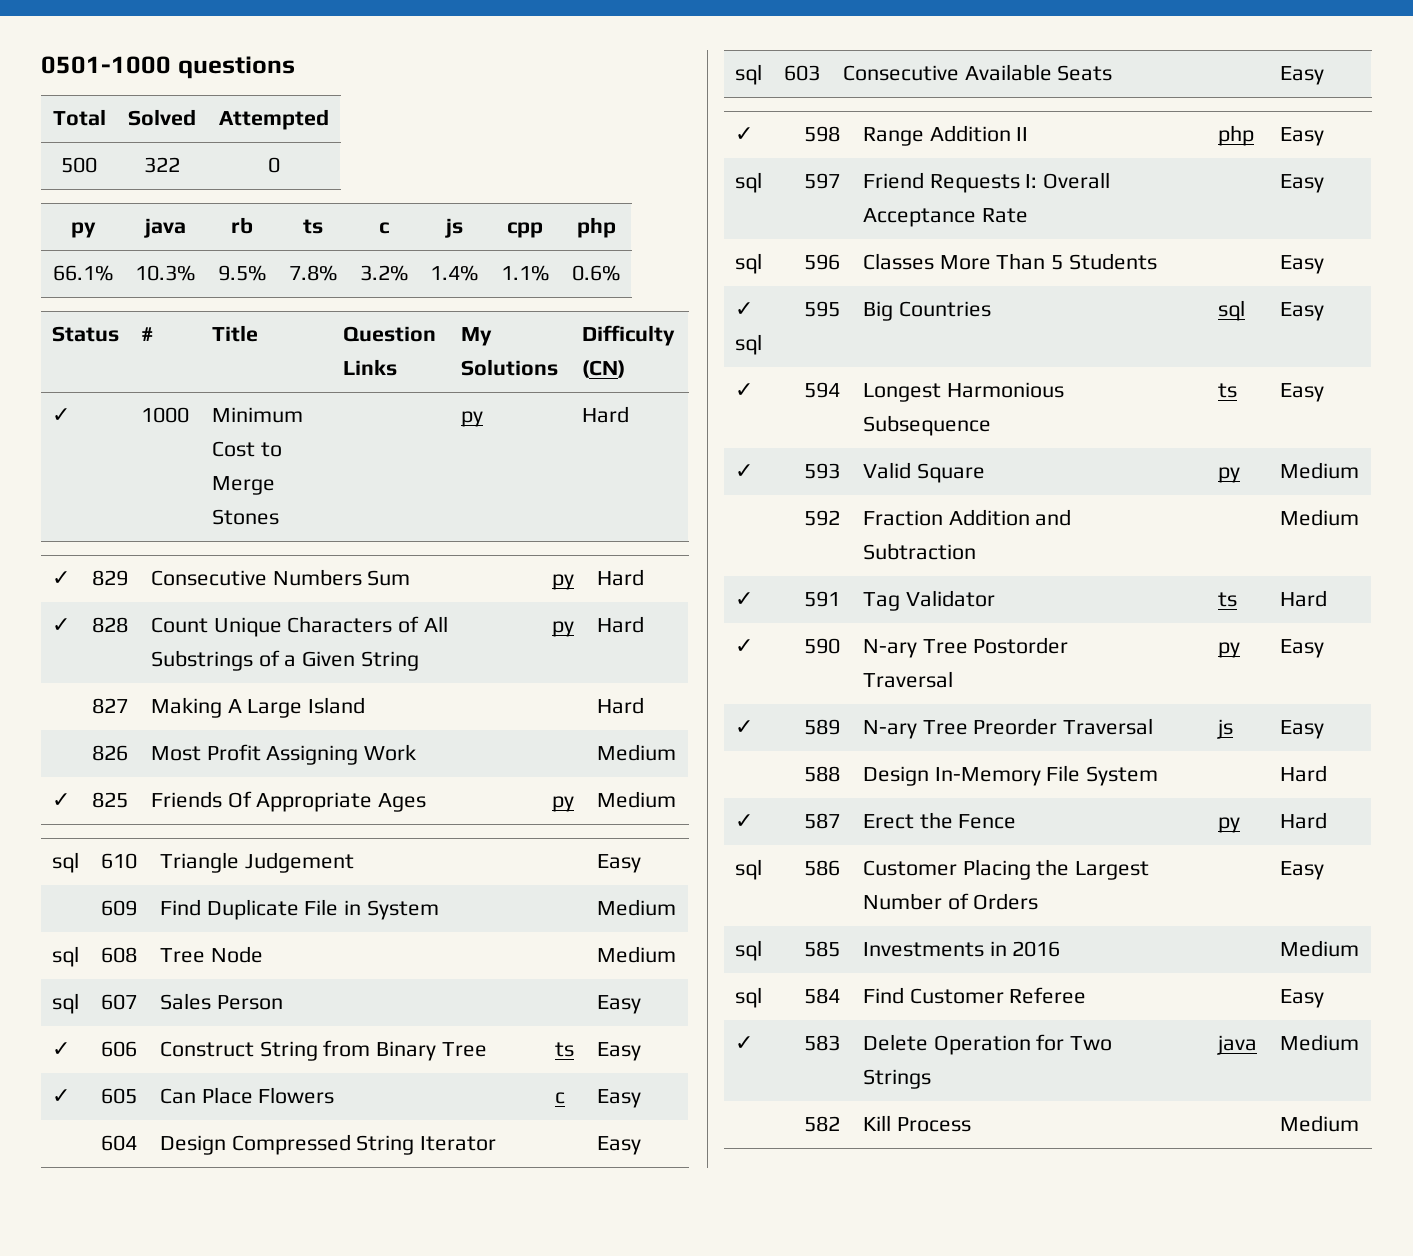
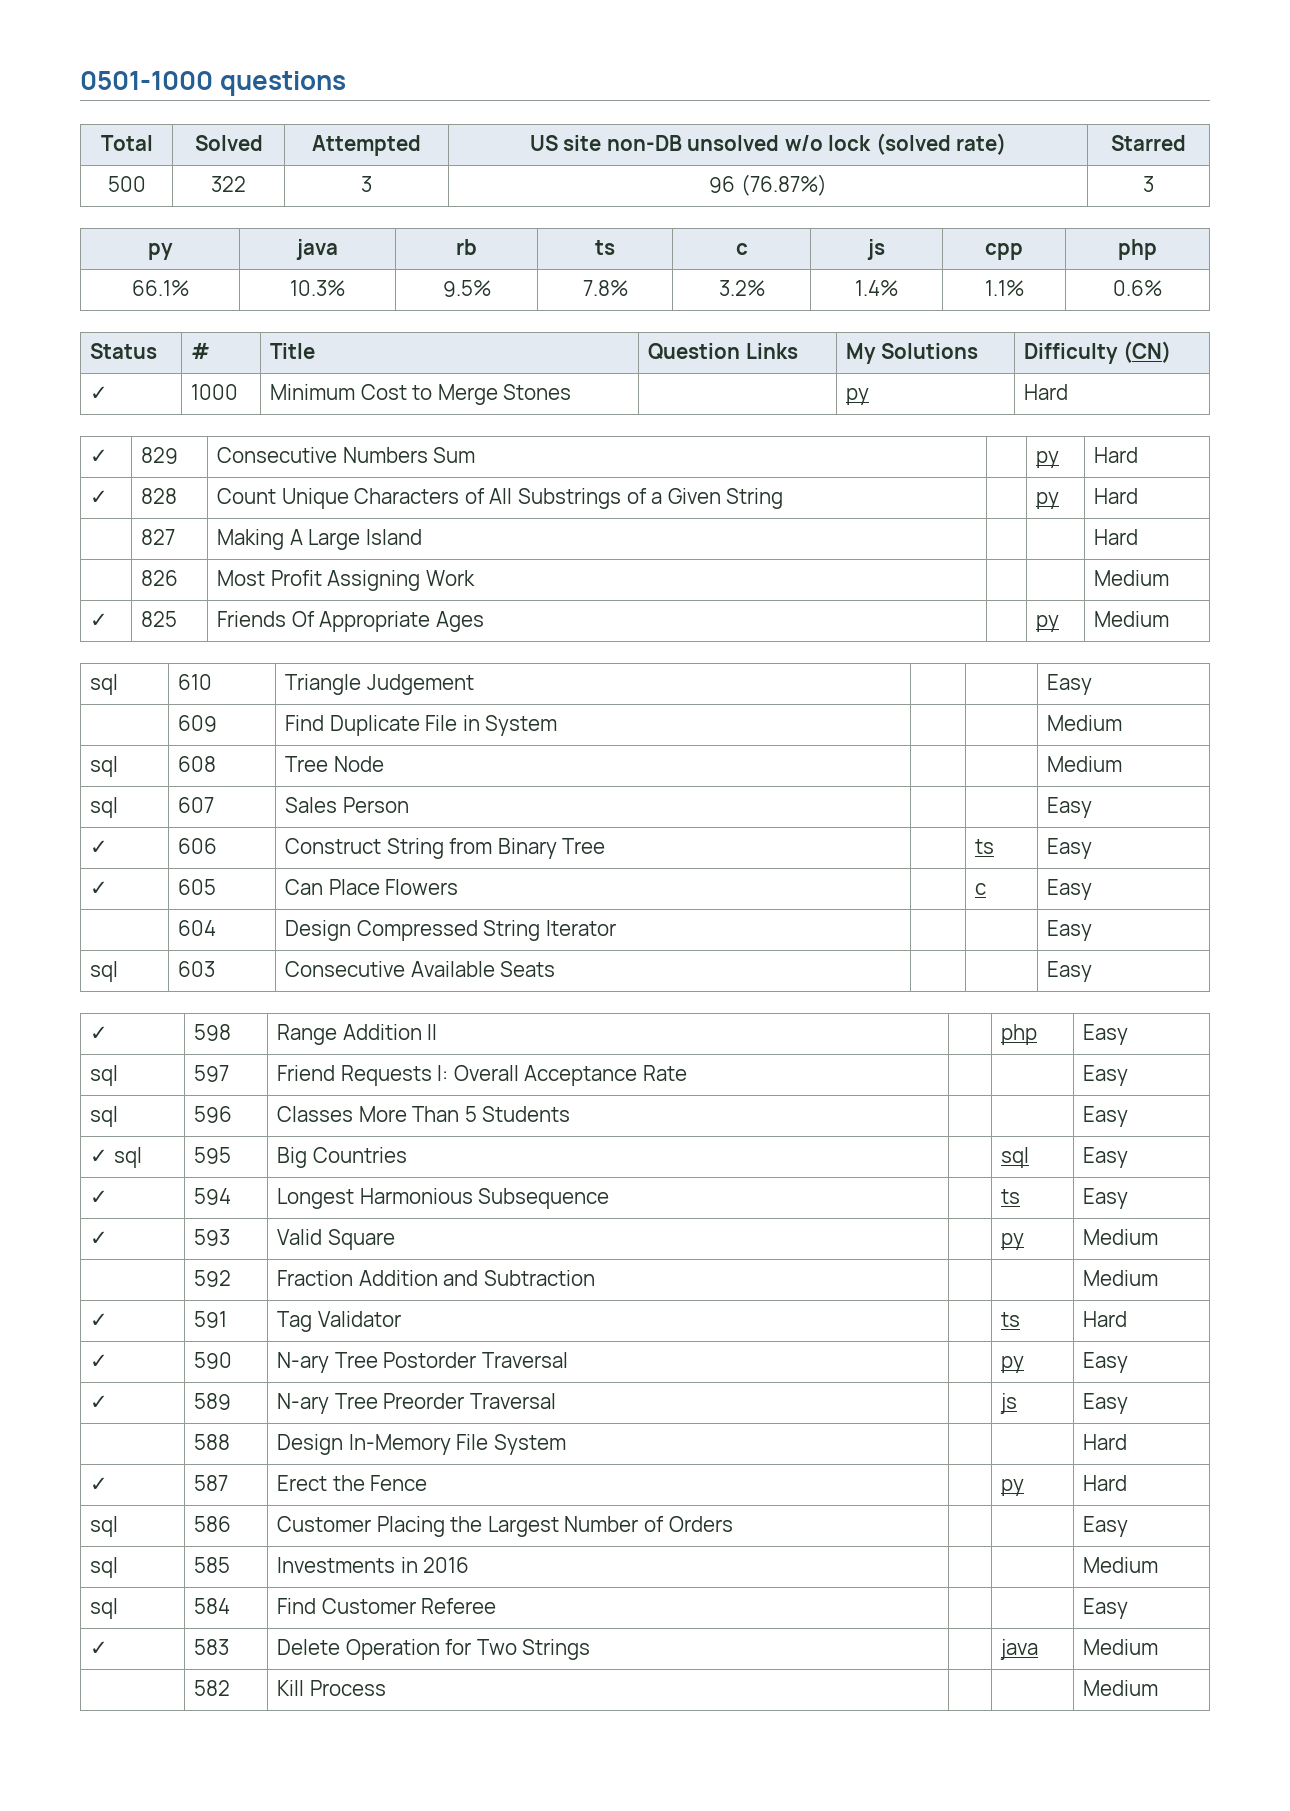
- Total | Solved | Attempted
- 500 | 322 | 0
+ Total | Solved | Attempted | US site non-DB unsolved w/o lock (solved rate) | Starred
+ 500 | 322 | 3 | 96 (76.87%) | 3

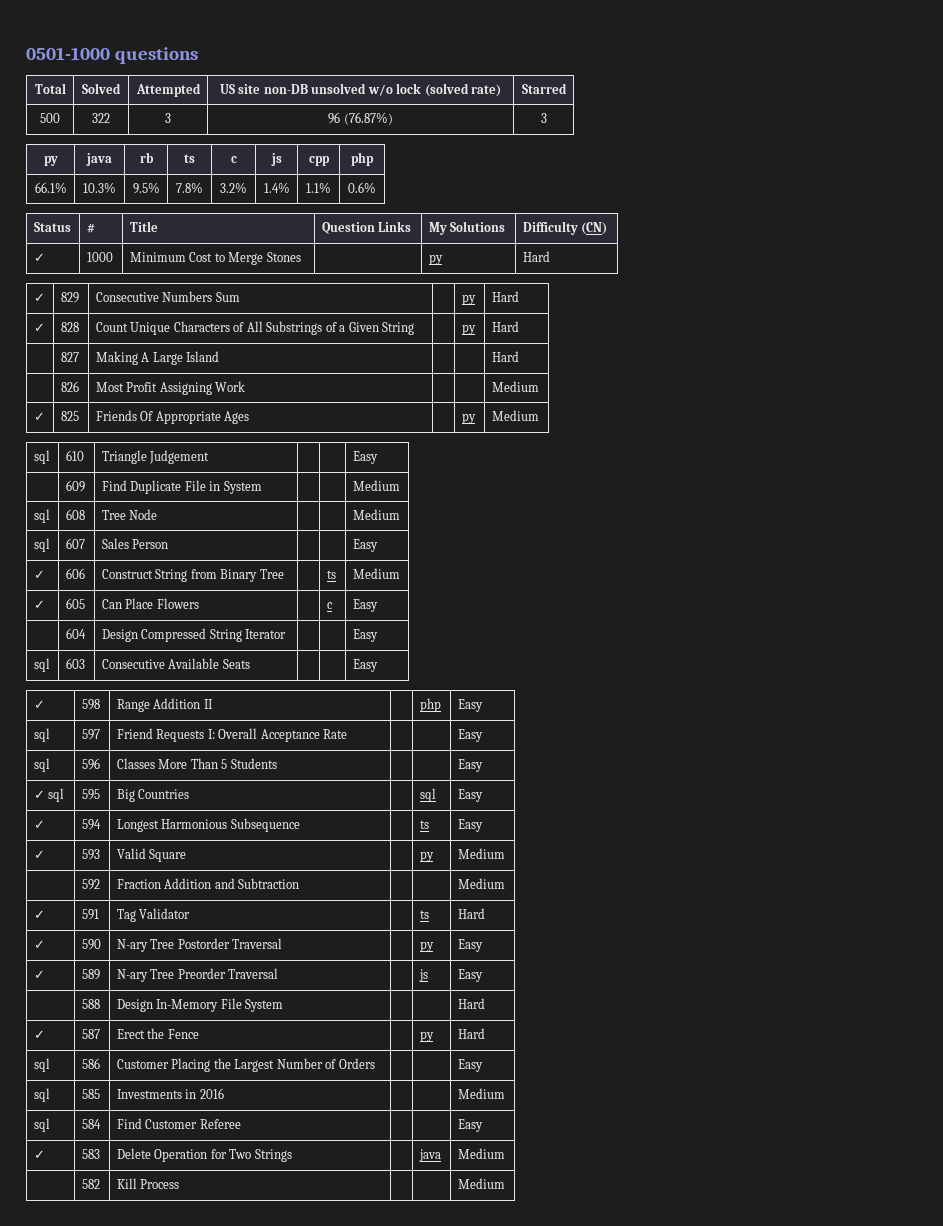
- ✓ | 606 | Construct String from Binary Tree | | ts | Easy
+ ✓ | 606 | Construct String from Binary Tree | | ts | Medium

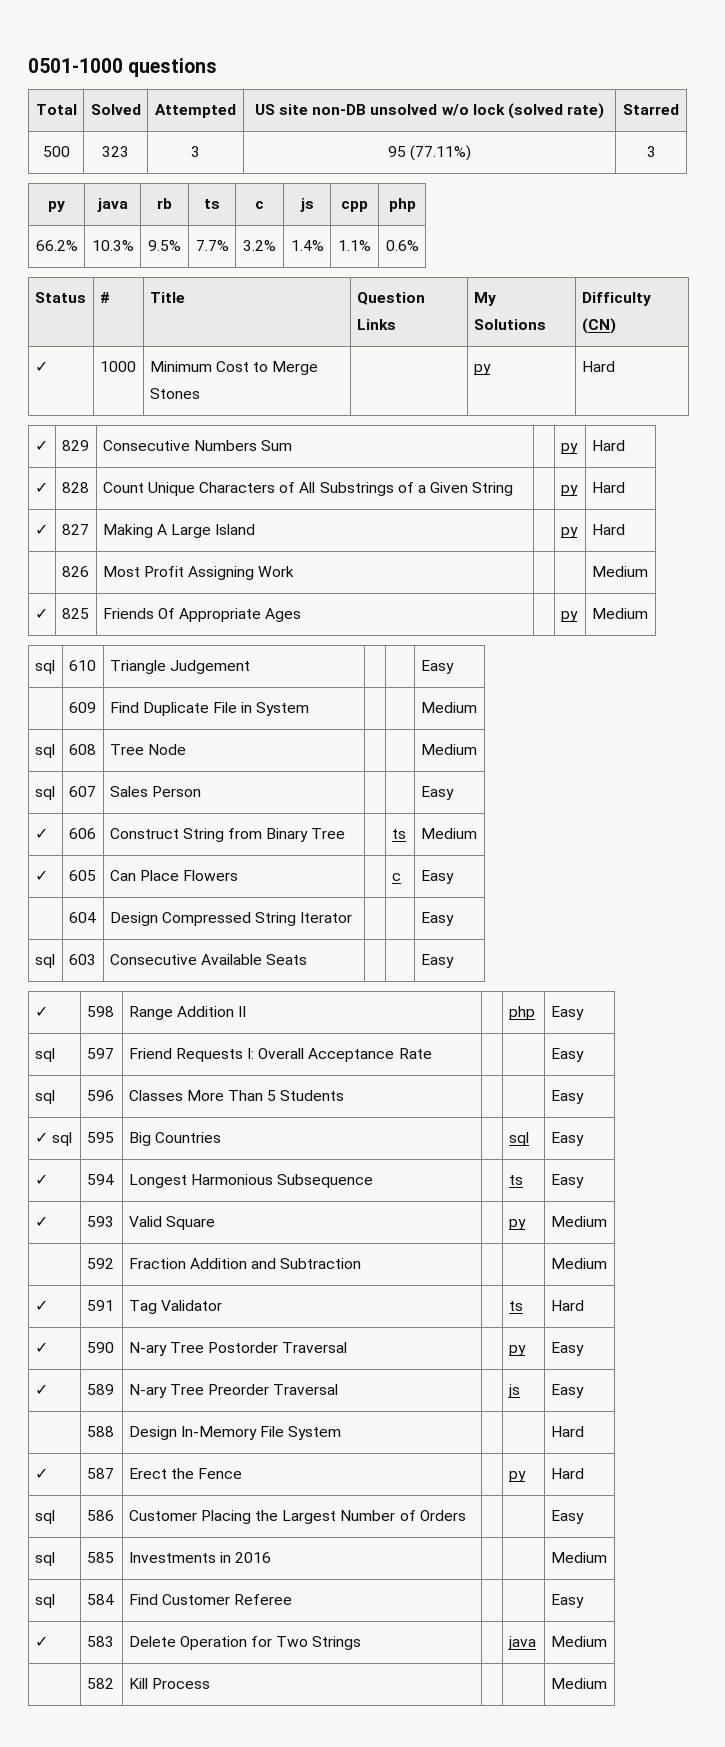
- 500 | 322 | 3 | 96 (76.87%) | 3
+ 500 | 323 | 3 | 95 (77.11%) | 3
- 66.1% | 10.3% | 9.5% | 7.8% | 3.2% | 1.4% | 1.1% | 0.6%
+ 66.2% | 10.3% | 9.5% | 7.7% | 3.2% | 1.4% | 1.1% | 0.6%
- | 827 | Making A Large Island | | | Hard
+ ✓ | 827 | Making A Large Island | | py | Hard

